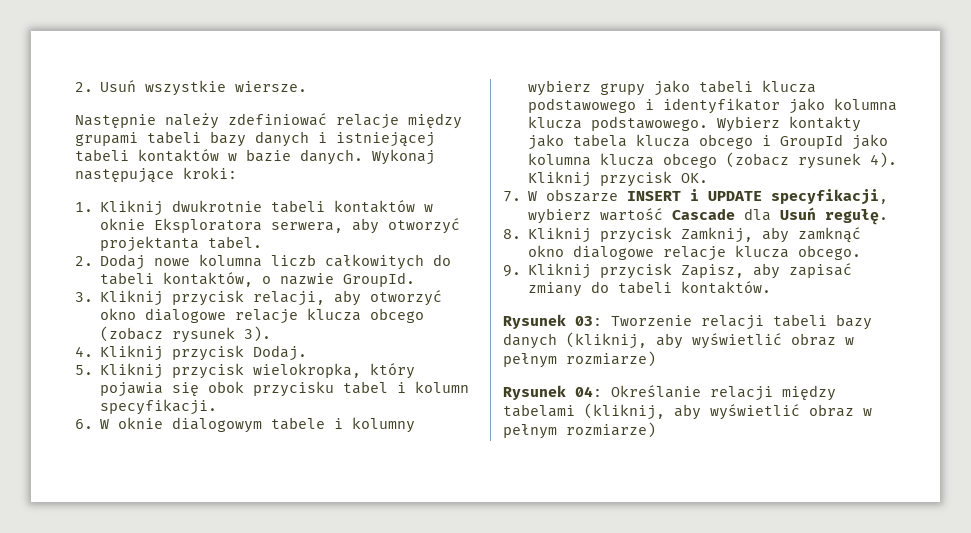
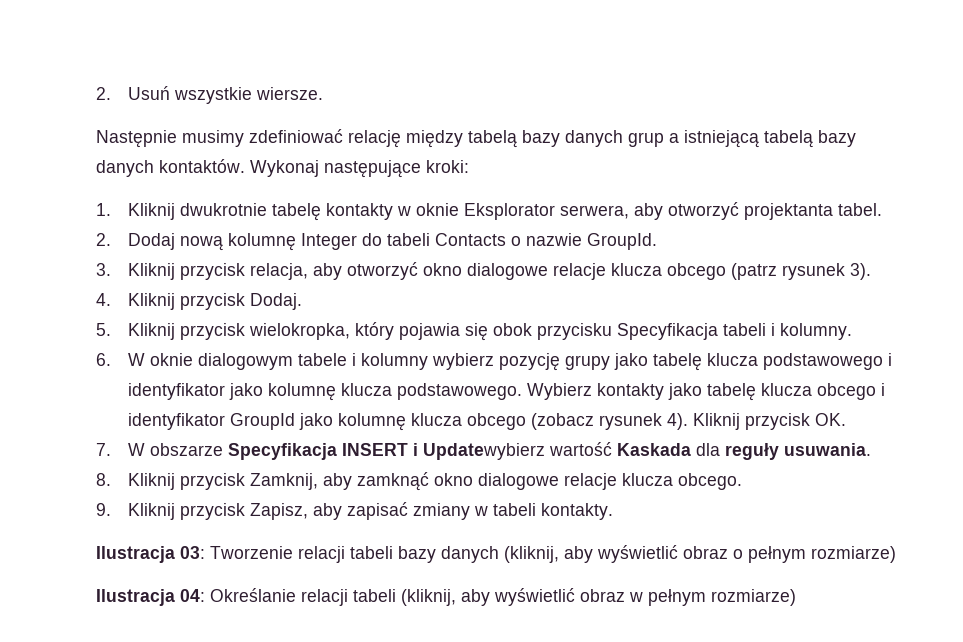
- Następnie należy zdefiniować relacje między grupami tabeli bazy danych i istniejącej tabeli kontaktów w bazie danych.
+ Następnie musimy zdefiniować relację między tabelą bazy danych grup a istniejącą tabelą bazy danych kontaktów.
- 1. Kliknij dwukrotnie tabeli kontaktów w oknie Eksploratora serwera, aby otworzyć projektanta tabel.
+ 1. Kliknij dwukrotnie tabelę kontakty w oknie Eksplorator serwera, aby otworzyć projektanta tabel.
- 2. Dodaj nowe kolumna liczb całkowitych do tabeli kontaktów, o nazwie GroupId.
+ 2. Dodaj nową kolumnę Integer do tabeli Contacts o nazwie GroupId.
- 3. Kliknij przycisk relacji, aby otworzyć okno dialogowe relacje klucza obcego (zobacz rysunek 3).
+ 3. Kliknij przycisk relacja, aby otworzyć okno dialogowe relacje klucza obcego (patrz rysunek 3).
- 5. Kliknij przycisk wielokropka, który pojawia się obok przycisku tabel i kolumn specyfikacji.
+ 5. Kliknij przycisk wielokropka, który pojawia się obok przycisku Specyfikacja tabeli i kolumny.
- 6. W oknie dialogowym tabele i kolumny wybierz grupy jako tabeli klucza podstawowego i identyfikator jako kolumna klucza podstawowego.
+ 6. W oknie dialogowym tabele i kolumny wybierz pozycję grupy jako tabelę klucza podstawowego i identyfikator jako kolumnę klucza podstawowego.
- Wybierz kontakty jako tabela klucza obcego i GroupId jako kolumna klucza obcego (zobacz rysunek 4).
+ Wybierz kontakty jako tabelę klucza obcego i identyfikator GroupId jako kolumnę klucza obcego (zobacz rysunek 4).
- 7. W obszarze INSERT i UPDATE specyfikacji, wybierz wartość Cascade dla Usuń regułę.
+ 7. W obszarze Specyfikacja INSERT i Updatewybierz wartość Kaskada dla reguły usuwania.
- 9. Kliknij przycisk Zapisz, aby zapisać zmiany do tabeli kontaktów.
- Rysunek 03: Tworzenie relacji tabeli bazy danych (kliknij, aby wyświetlić obraz w pełnym rozmiarze)
+ 9. Kliknij przycisk Zapisz, aby zapisać zmiany w tabeli kontakty.
+ Ilustracja 03: Tworzenie relacji tabeli bazy danych (kliknij, aby wyświetlić obraz o pełnym rozmiarze)
- Rysunek 04: Określanie relacji między tabelami (kliknij, aby wyświetlić obraz w pełnym rozmiarze)
+ Ilustracja 04: Określanie relacji tabeli (kliknij, aby wyświetlić obraz w pełnym rozmiarze)

